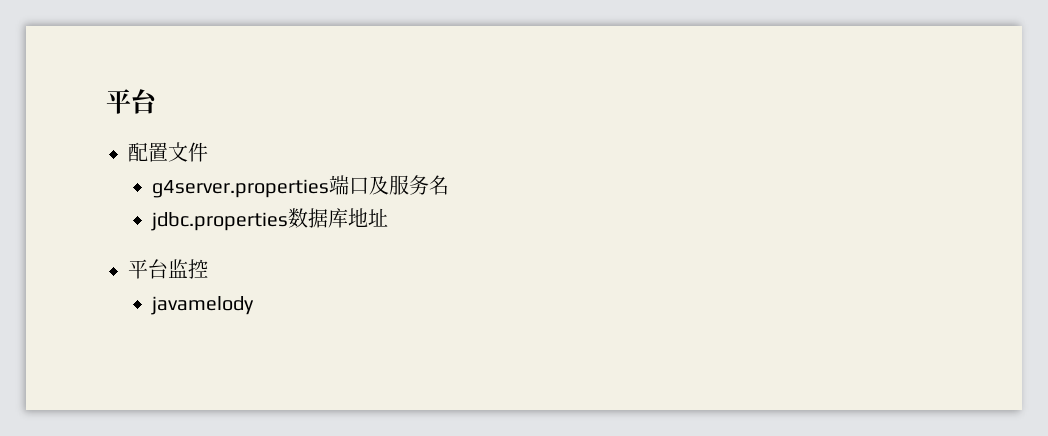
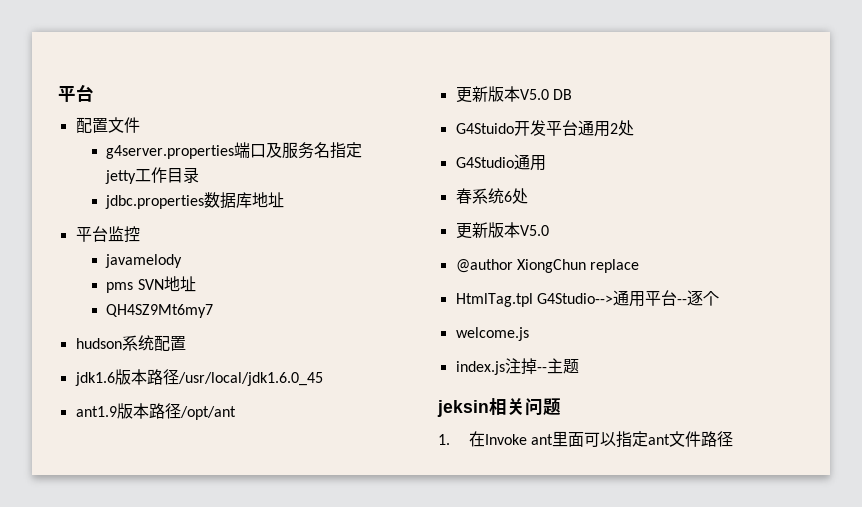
- g4server.properties端口及服务名
+ g4server.properties端口及服务名指定jetty工作目录
+ pms SVN地址
+ QH4SZ9Mt6my7
+ hudson系统配置
+ jdk1.6版本路径/usr/local/jdk1.6.0_45
+ ant1.9版本路径/opt/ant
+ 更新版本V5.0 DB
+ G4Stuido开发平台通用2处
+ G4Studio通用
+ 春系统6处
+ 更新版本V5.0
+ @author XiongChun replace
+ HtmlTag.tpl G4Studio-->通用平台--逐个
+ welcome.js
+ index.js注掉--主题
+ jeksin相关问题
+ 1.在Invoke ant里面可以指定ant文件路径

